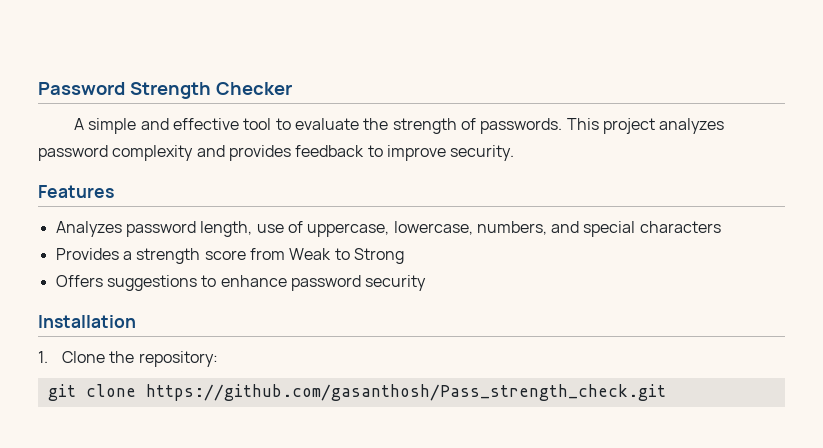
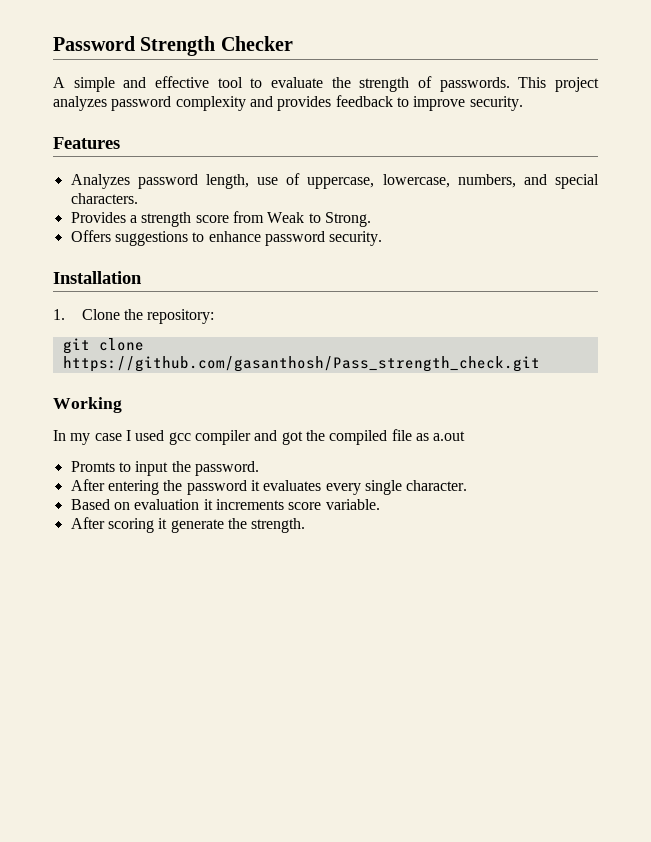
- Analyzes password length, use of uppercase, lowercase, numbers, and special characters
+ Analyzes password length, use of uppercase, lowercase, numbers, and special characters.
- Provides a strength score from Weak to Strong
+ Provides a strength score from Weak to Strong.
- Offers suggestions to enhance password security
+ Offers suggestions to enhance password security.
+ Working
+ In my case I used gcc compiler and got the compiled file as a.out
+ Promts to input the password.
+ After entering the password it evaluates every single character.
+ Based on evaluation it increments score variable.
+ After scoring it generate the strength.

